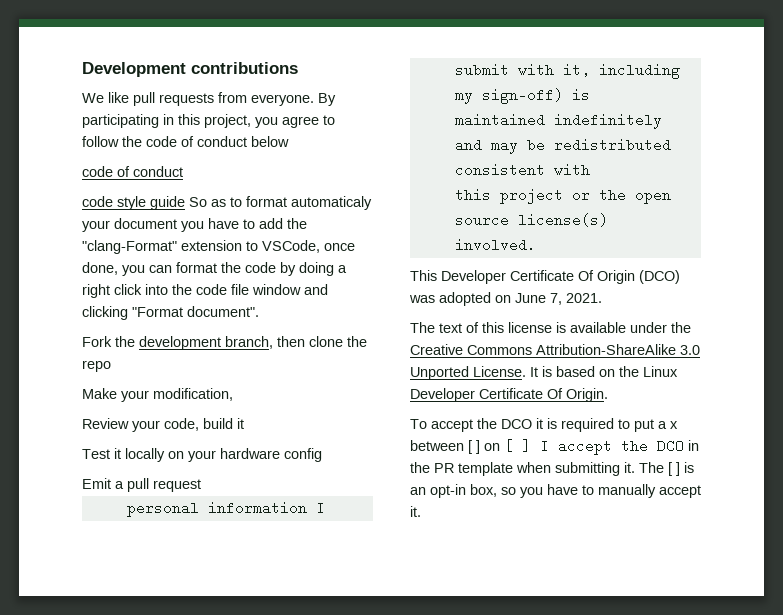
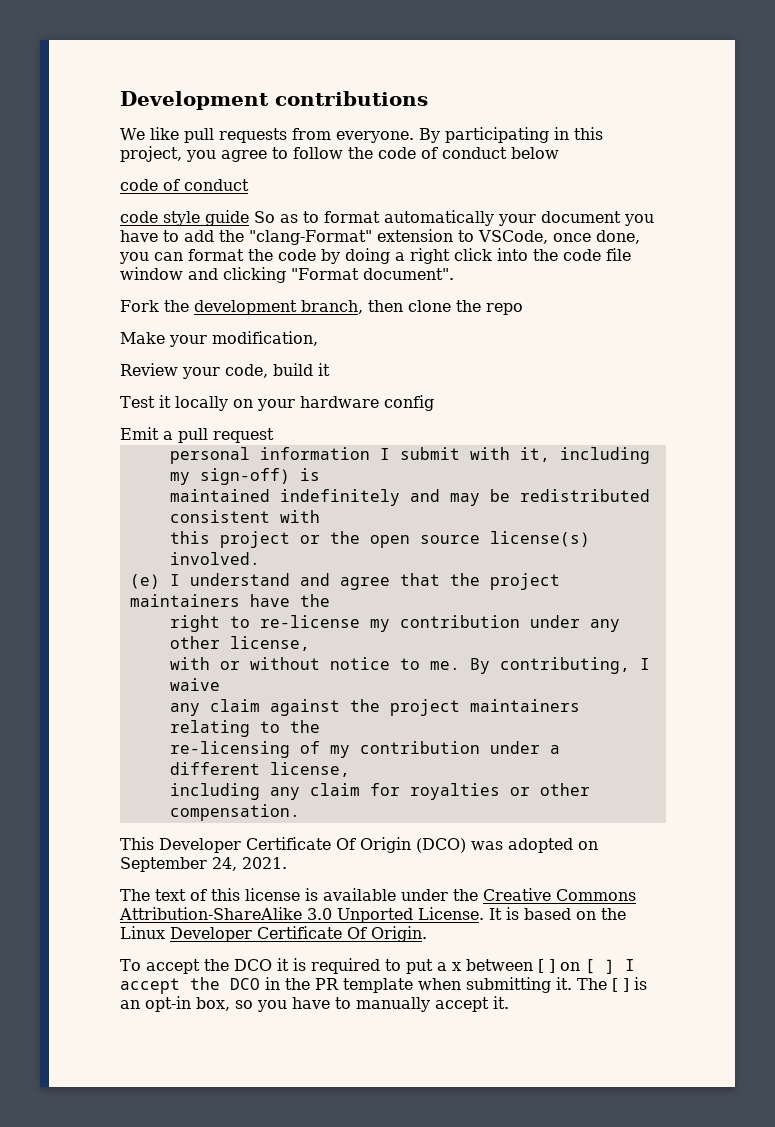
- code style guide So as to format automaticaly your document you have to add the "clang-Format" extension to VSCode, once done, you can format the code by doing a right click into the code file window and clicking "Format document".
+ code style guide So as to format automatically your document you have to add the "clang-Format" extension to VSCode, once done, you can format the code by doing a right click into the code file window and clicking "Format document".
+ (e) I understand and agree that the project maintainers have the
+ right to re-license my contribution under any other license,
+ with or without notice to me. By contributing, I waive
+ any claim against the project maintainers relating to the
+ re-licensing of my contribution under a different license,
+ including any claim for royalties or other compensation.
- This Developer Certificate Of Origin (DCO) was adopted on June 7, 2021.
+ This Developer Certificate Of Origin (DCO) was adopted on September 24, 2021.

